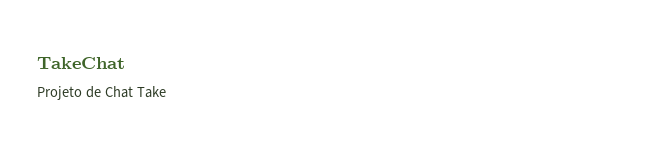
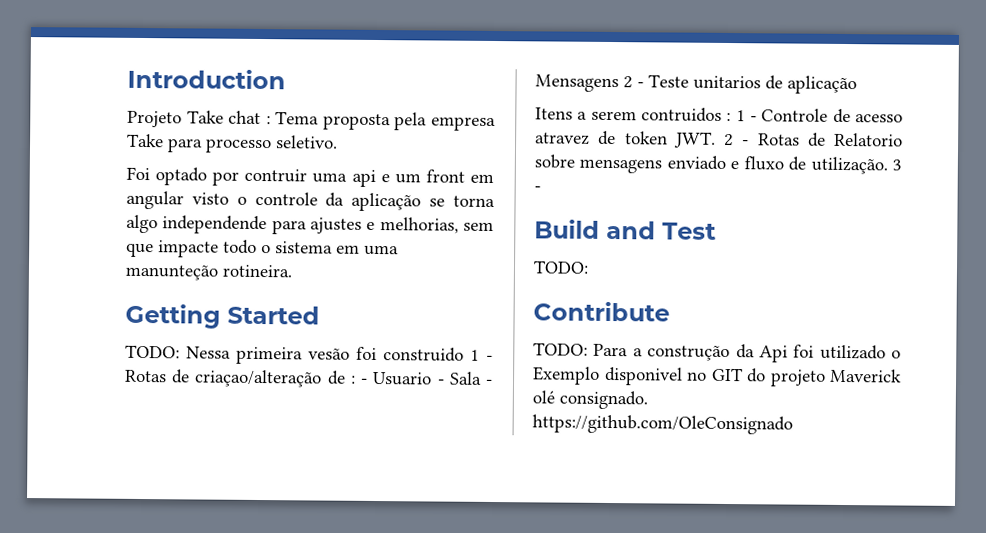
- TakeChat
+ Introduction
- Projeto de Chat Take
+ Projeto Take chat : Tema proposta pela empresa Take para processo seletivo.
+ Foi optado por contruir uma api e um front em angular visto o controle da aplicação se torna algo independende para ajustes e melhorias, sem que impacte todo o sistema em uma manunteção rotineira.
+ Getting Started
+ TODO: Nessa primeira vesão foi construido 1 - Rotas de criaçao/alteração de : - Usuario - Sala - Mensagens 2 - Teste unitarios de aplicação
+ Itens a serem contruidos : 1 - Controle de acesso atravez de token JWT. 2 - Rotas de Relatorio sobre mensagens enviado e fluxo de utilização. 3 -
+ Build and Test
+ TODO:
+ Contribute
+ TODO: Para a construção da Api foi utilizado o Exemplo disponivel no GIT do projeto Maverick olé consignado. https://github.com/OleConsignado

